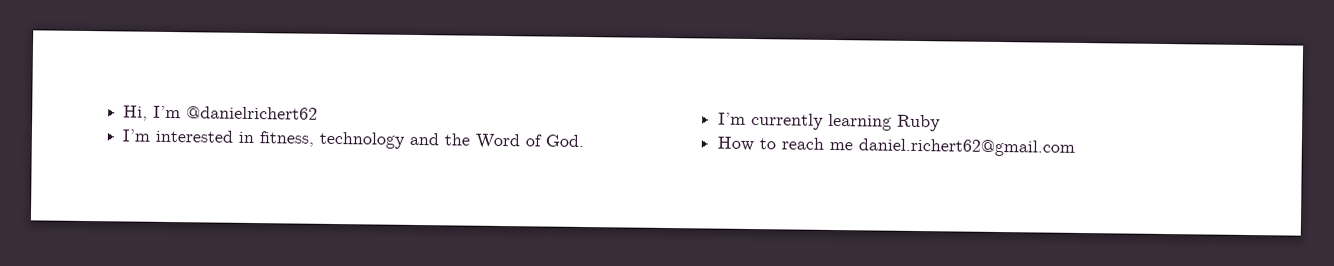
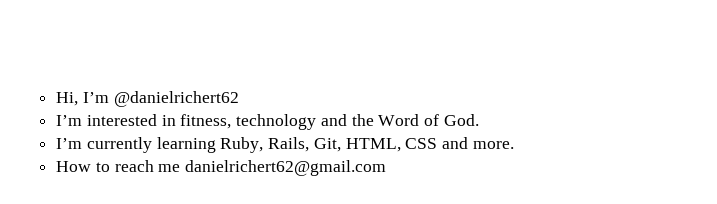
- I’m currently learning Ruby
+ I’m currently learning Ruby, Rails, Git, HTML, CSS and more.
- How to reach me daniel.richert62@gmail.com
+ How to reach me danielrichert62@gmail.com

